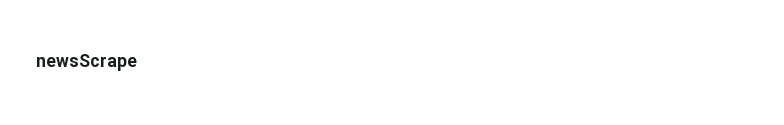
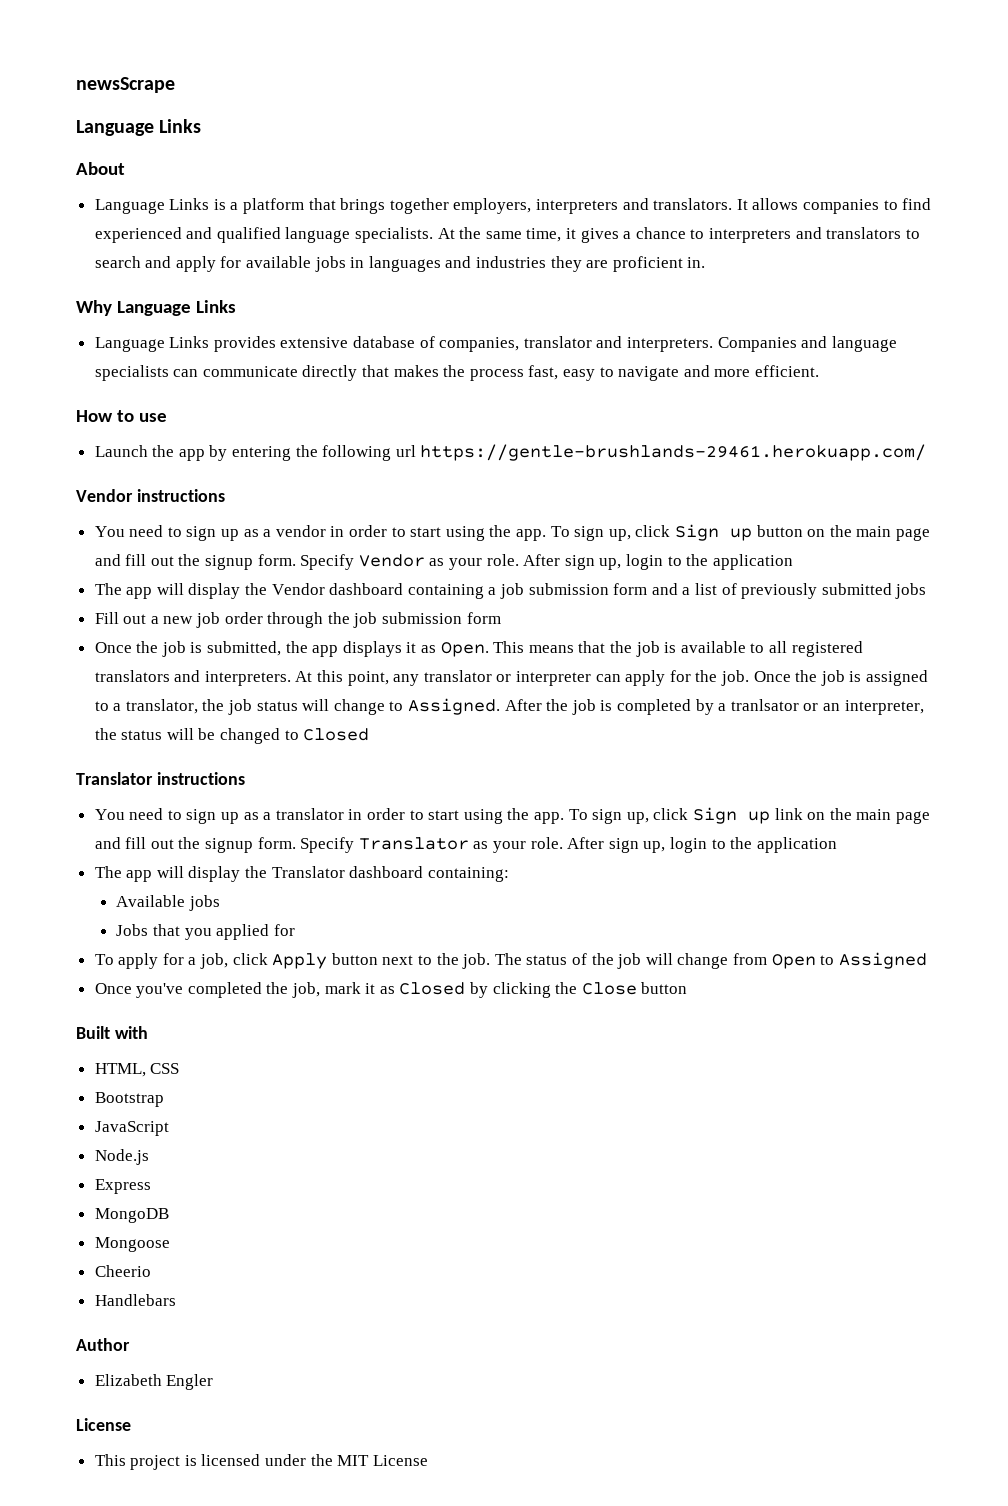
  newsScrape
+ Language Links
+ About
+ Language Links is a platform that brings together employers, interpreters and translators. It allows companies to find experienced and qualified language specialists. At the same time, it gives a chance to interpreters and translators to search and apply for available jobs in languages and industries they are proficient in.
+ Why Language Links
+ Language Links provides extensive database of companies, translator and interpreters. Companies and language specialists can communicate directly that makes the process fast, easy to navigate and more efficient.
+ How to use
+ Launch the app by entering the following url https://gentle-brushlands-29461.herokuapp.com/
+ Vendor instructions
+ You need to sign up as a vendor in order to start using the app. To sign up, click Sign up button on the main page and fill out the signup form. Specify Vendor as your role. After sign up, login to the application
+ The app will display the Vendor dashboard containing a job submission form and a list of previously submitted jobs
+ Fill out a new job order through the job submission form
+ Once the job is submitted, the app displays it as Open. This means that the job is available to all registered translators and interpreters. At this point, any translator or interpreter can apply for the job. Once the job is assigned to a translator, the job status will change to Assigned. After the job is completed by a tranlsator or an interpreter, the status will be changed to Closed
+ Translator instructions
+ You need to sign up as a translator in order to start using the app. To sign up, click Sign up link on the main page and fill out the signup form. Specify Translator as your role. After sign up, login to the application
+ The app will display the Translator dashboard containing:
+ Available jobs
+ Jobs that you applied for
+ To apply for a job, click Apply button next to the job. The status of the job will change from Open to Assigned
+ Once you've completed the job, mark it as Closed by clicking the Close button
+ Built with
+ HTML, CSS
+ Bootstrap
+ JavaScript
+ Node.js
+ Express
+ MongoDB
+ Mongoose
+ Cheerio
+ Handlebars
+ Author
+ Elizabeth Engler
+ License
+ This project is licensed under the MIT License

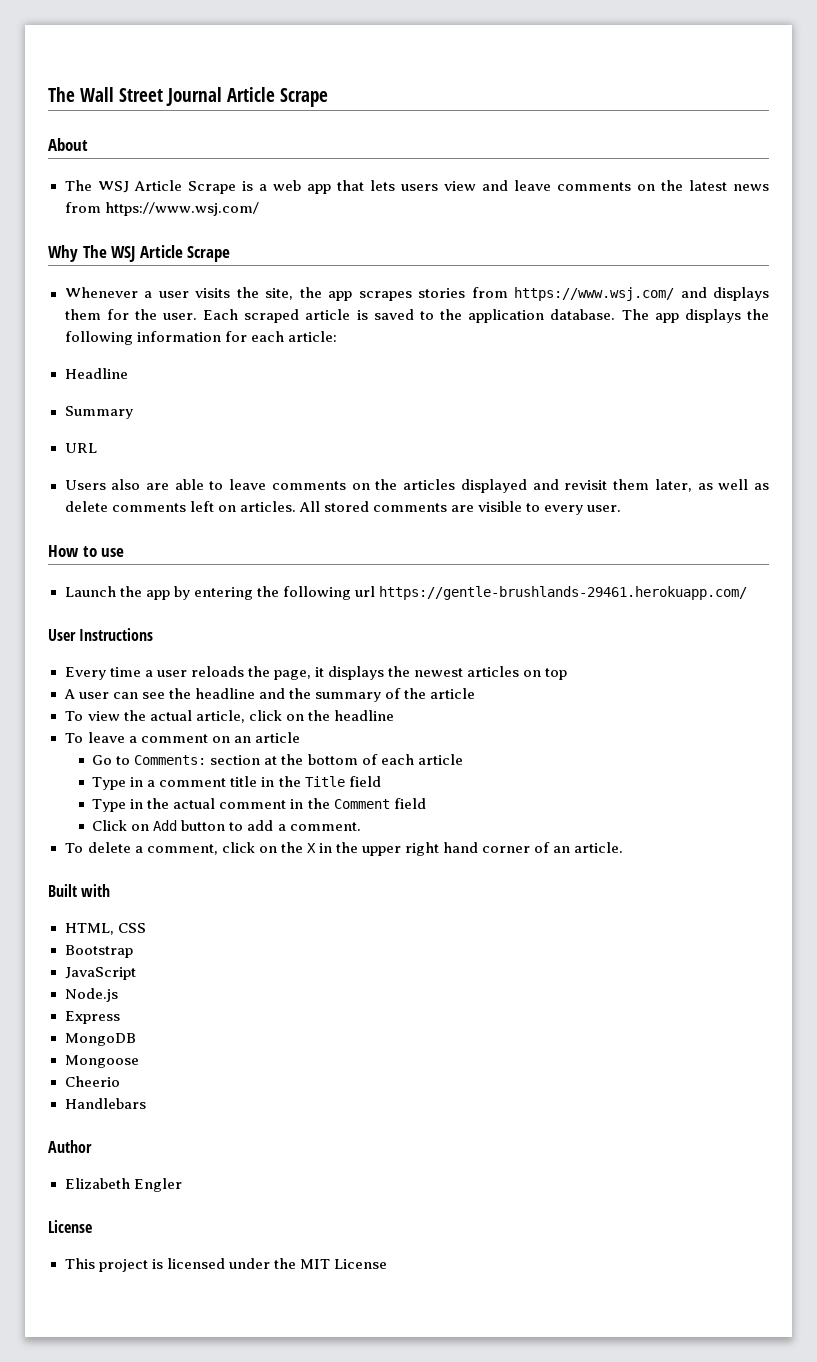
- newsScrape
- Language Links
+ The Wall Street Journal Article Scrape
  About
- Language Links is a platform that brings together employers, interpreters and translators. It allows companies to find experienced and qualified language specialists. At the same time, it gives a chance to interpreters and translators to search and apply for available jobs in languages and industries they are proficient in.
- Why Language Links
- Language Links provides extensive database of companies, translator and interpreters. Companies and language specialists can communicate directly that makes the process fast, easy to navigate and more efficient.
+ The WSJ Article Scrape is a web app that lets users view and leave comments on the latest news from https://www.wsj.com/
+ Why The WSJ Article Scrape
+ Whenever a user visits the site, the app scrapes stories from https://www.wsj.com/ and displays them for the user. Each scraped article is saved to the application database. The app displays the following information for each article:
+ Headline
+ Summary
+ URL
+ Users also are able to leave comments on the articles displayed and revisit them later, as well as delete comments left on articles. All stored comments are visible to every user.
- Vendor instructions
- You need to sign up as a vendor in order to start using the app. To sign up, click Sign up button on the main page and fill out the signup form. Specify Vendor as your role. After sign up, login to the application
- The app will display the Vendor dashboard containing a job submission form and a list of previously submitted jobs
- Fill out a new job order through the job submission form
- Once the job is submitted, the app displays it as Open. This means that the job is available to all registered translators and interpreters. At this point, any translator or interpreter can apply for the job. Once the job is assigned to a translator, the job status will change to Assigned. After the job is completed by a tranlsator or an interpreter, the status will be changed to Closed
- Translator instructions
- You need to sign up as a translator in order to start using the app. To sign up, click Sign up link on the main page and fill out the signup form. Specify Translator as your role. After sign up, login to the application
- The app will display the Translator dashboard containing:
- Available jobs
- Jobs that you applied for
- To apply for a job, click Apply button next to the job. The status of the job will change from Open to Assigned
- Once you've completed the job, mark it as Closed by clicking the Close button
+ User Instructions
+ Every time a user reloads the page, it displays the newest articles on top
+ A user can see the headline and the summary of the article
+ To view the actual article, click on the headline
+ To leave a comment on an article
+ Go to Comments: section at the bottom of each article
+ Type in a comment title in the Title field
+ Type in the actual comment in the Comment field
+ Click on Add button to add a comment.
+ To delete a comment, click on the X in the upper right hand corner of an article.

